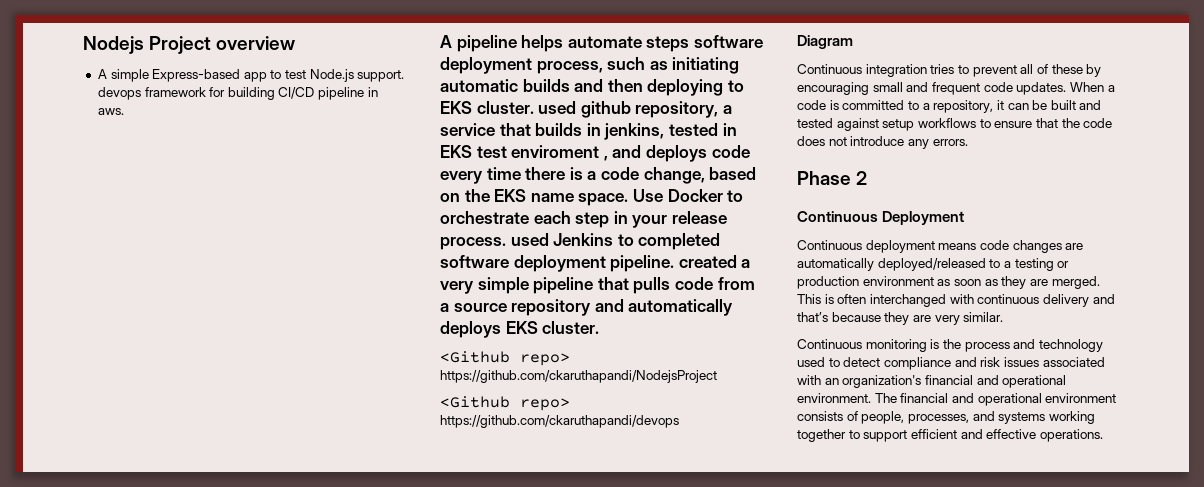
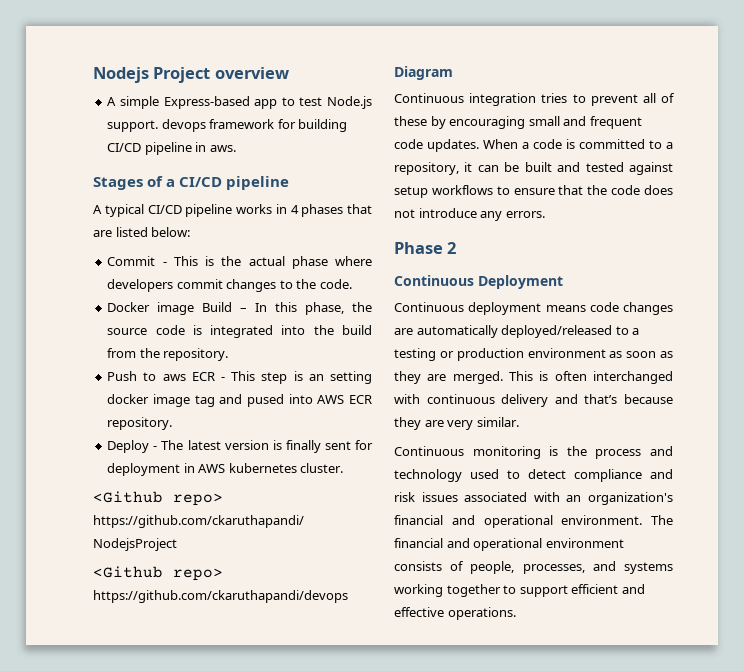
- A pipeline helps automate steps software deployment process, such as initiating automatic builds and then deploying to EKS cluster. used github repository, a service that builds in jenkins, tested in EKS test enviroment , and deploys code every time there is a code change, based on the EKS name space. Use Docker to orchestrate each step in your release process. used Jenkins to completed software deployment pipeline. created a very simple pipeline that pulls code from a source repository and automatically deploys EKS cluster.
+ Stages of a CI/CD pipeline
+ A typical CI/CD pipeline works in 4 phases that are listed below:
+ Commit - This is the actual phase where developers commit changes to the code.
+ Docker image Build – In this phase, the source code is integrated into the build from the repository.
+ Push to aws ECR - This step is an setting docker image tag and pused into AWS ECR repository.
+ Deploy - The latest version is finally sent for deployment in AWS kubernetes cluster.

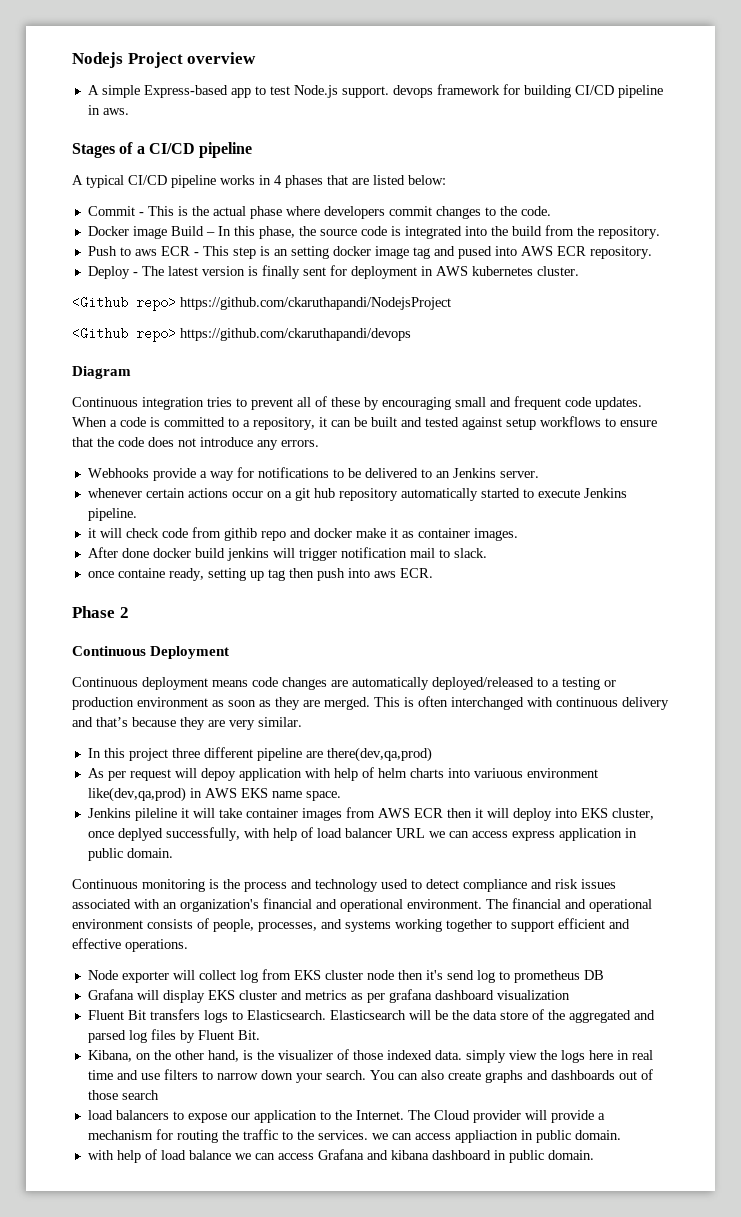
+ Webhooks provide a way for notifications to be delivered to an Jenkins server.
+ whenever certain actions occur on a git hub repository automatically started to execute Jenkins pipeline.
+ it will check code from githib repo and docker make it as container images.
+ After done docker build jenkins will trigger notification mail to slack.
+ once containe ready, setting up tag then push into aws ECR.
+ In this project three different pipeline are there(dev,qa,prod)
+ As per request will depoy application with help of helm charts into variuous environment like(dev,qa,prod) in AWS EKS name space.
+ Jenkins pileline it will take container images from AWS ECR then it will deploy into EKS cluster, once deplyed successfully, with help of load balancer URL we can access express application in public domain.
+ Node exporter will collect log from EKS cluster node then it's send log to prometheus DB
+ Grafana will display EKS cluster and metrics as per grafana dashboard visualization
+ Fluent Bit transfers logs to Elasticsearch. Elasticsearch will be the data store of the aggregated and parsed log files by Fluent Bit.
+ Kibana, on the other hand, is the visualizer of those indexed data. simply view the logs here in real time and use filters to narrow down your search. You can also create graphs and dashboards out of those search
+ load balancers to expose our application to the Internet. The Cloud provider will provide a mechanism for routing the traffic to the services. we can access appliaction in public domain.
+ with help of load balance we can access Grafana and kibana dashboard in public domain.

